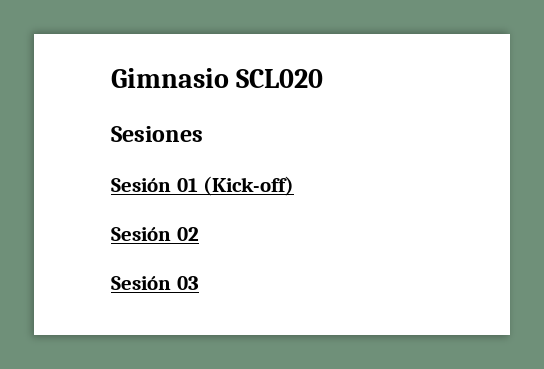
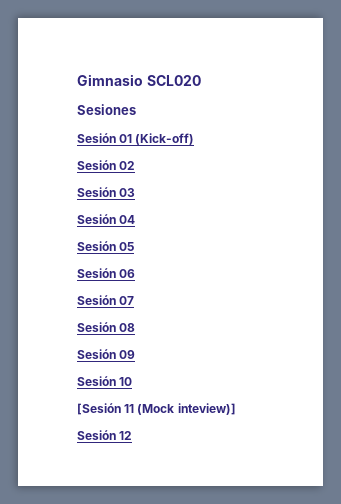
+ Sesión 04
+ Sesión 05
+ Sesión 06
+ Sesión 07
+ Sesión 08
+ Sesión 09
+ Sesión 10
+ [Sesión 11 (Mock inteview)]
+ Sesión 12

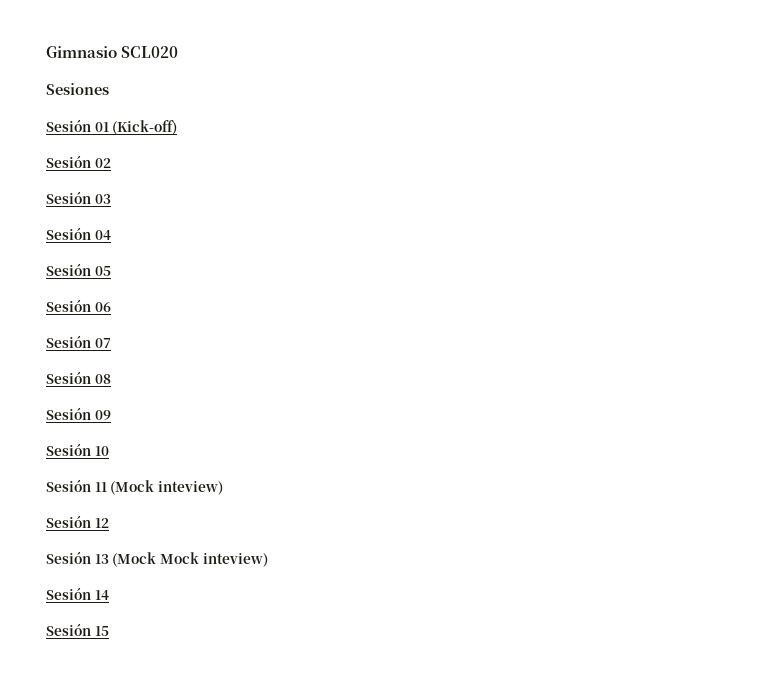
- [Sesión 11 (Mock inteview)]
+ Sesión 11 (Mock inteview)
+ Sesión 13 (Mock Mock inteview)
+ Sesión 14
+ Sesión 15

